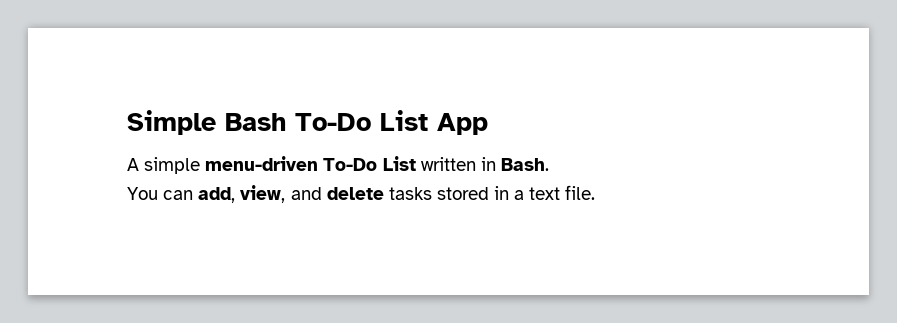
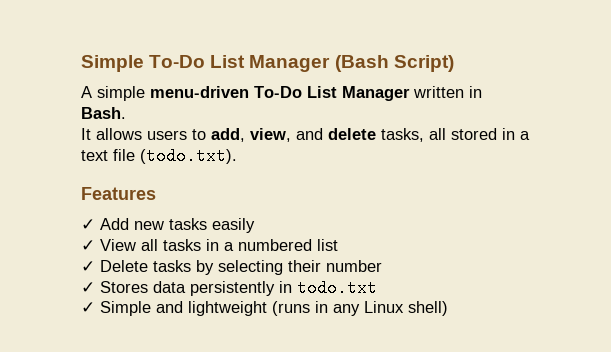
- Simple Bash To-Do List App
+ Simple To-Do List Manager (Bash Script)
- A simple menu-driven To-Do List written in Bash.
+ A simple menu-driven To-Do List Manager written in Bash.
- You can add, view, and delete tasks stored in a text file.
+ It allows users to add, view, and delete tasks, all stored in a text file (todo.txt).
+ Features
+ ✓ Add new tasks easily
+ ✓ View all tasks in a numbered list
+ ✓ Delete tasks by selecting their number
+ ✓ Stores data persistently in todo.txt
+ ✓ Simple and lightweight (runs in any Linux shell)

